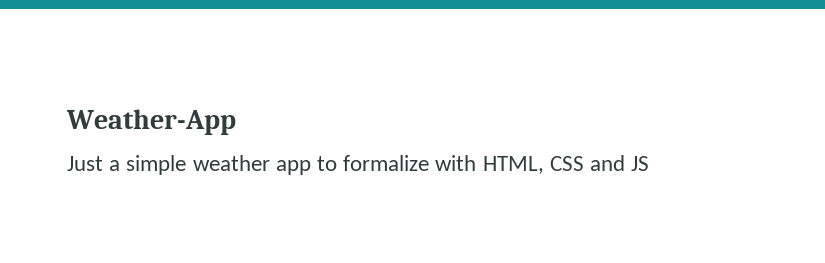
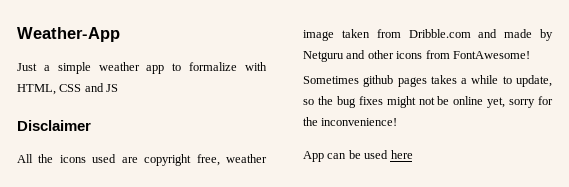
+ Disclaimer
+ All the icons used are copyright free, weather image taken from Dribble.com and made by Netguru and other icons from FontAwesome!
+ Sometimes github pages takes a while to update, so the bug fixes might not be online yet, sorry for the inconvenience!
+ App can be used here

